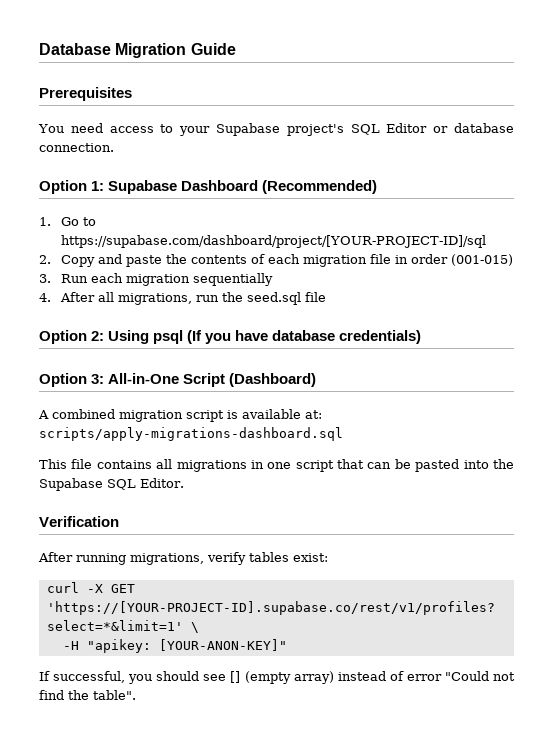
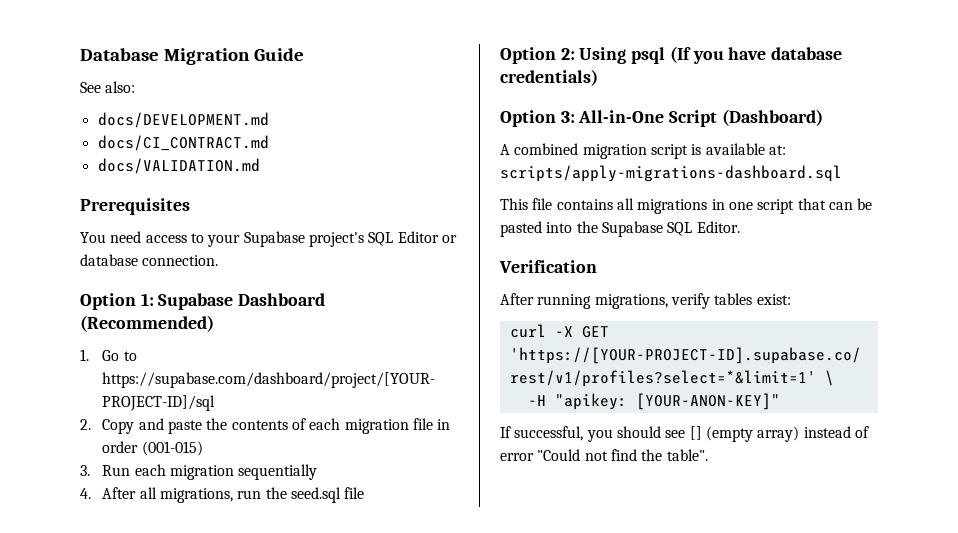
+ See also:
+ docs/DEVELOPMENT.md
+ docs/CI_CONTRACT.md
+ docs/VALIDATION.md

